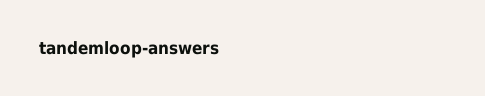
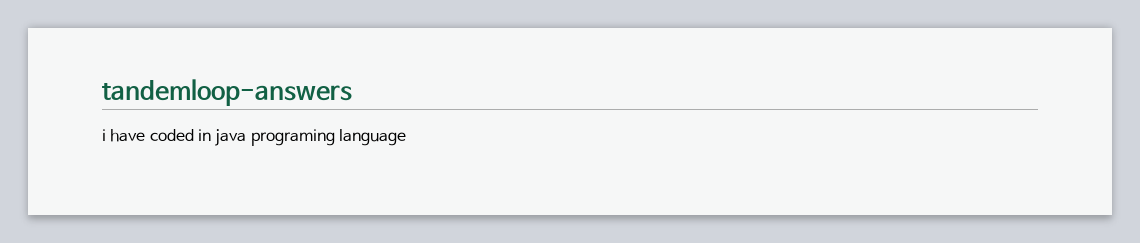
+ i have coded in java programing language

